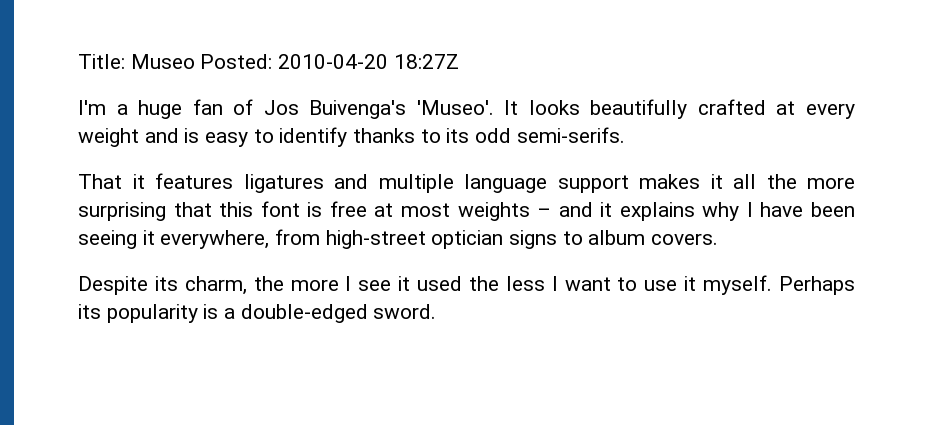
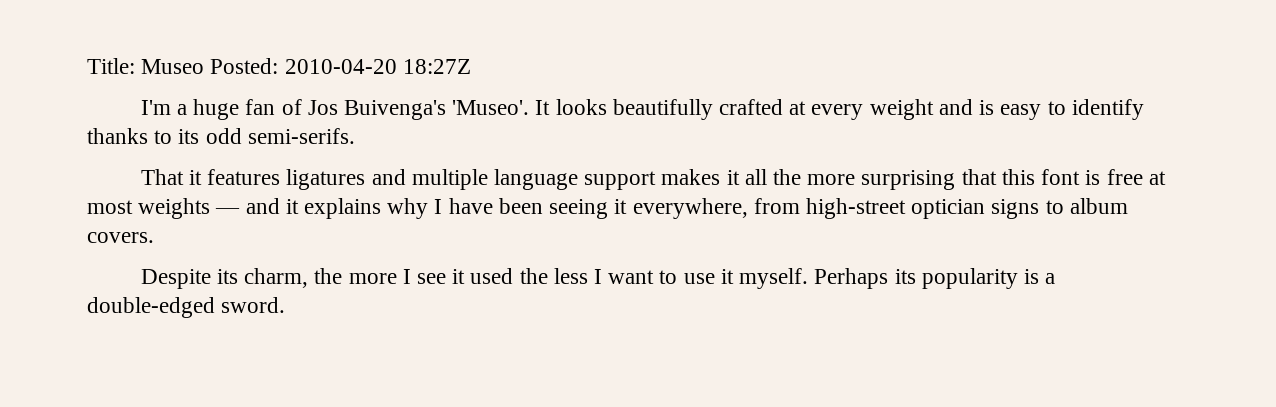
- That it features ligatures and multiple language support makes it all the more surprising that this font is free at most weights – and it explains why I have been seeing it everywhere, from high-street optician signs to album covers.
+ That it features ligatures and multiple language support makes it all the more surprising that this font is free at most weights — and it explains why I have been seeing it everywhere, from high-street optician signs to album covers.

